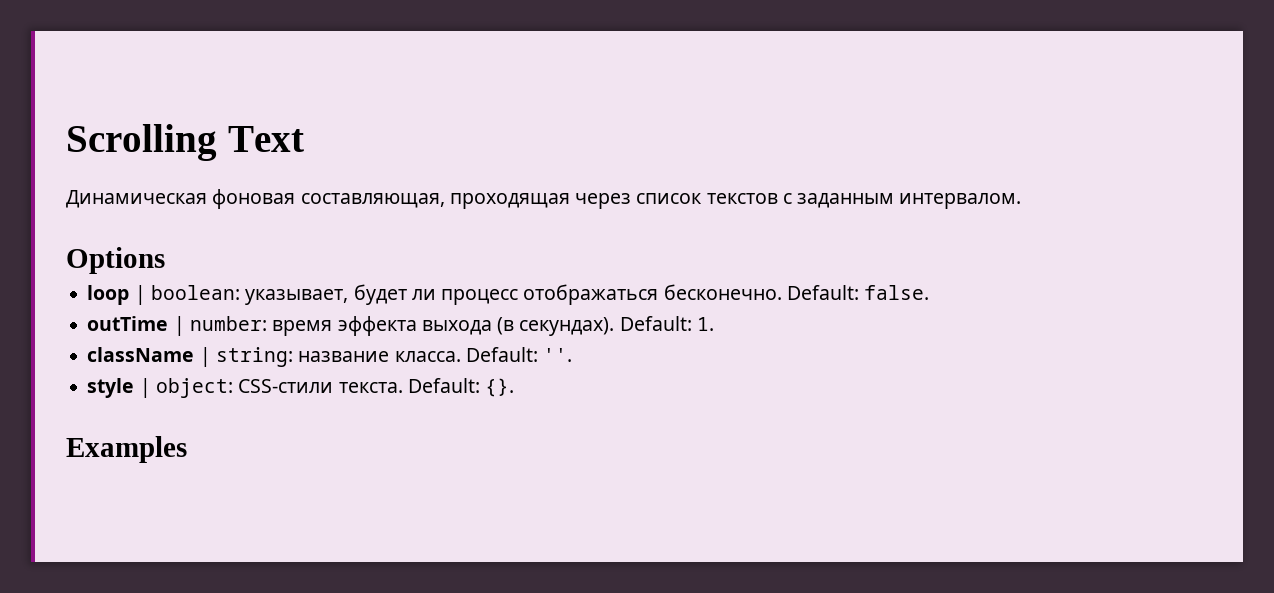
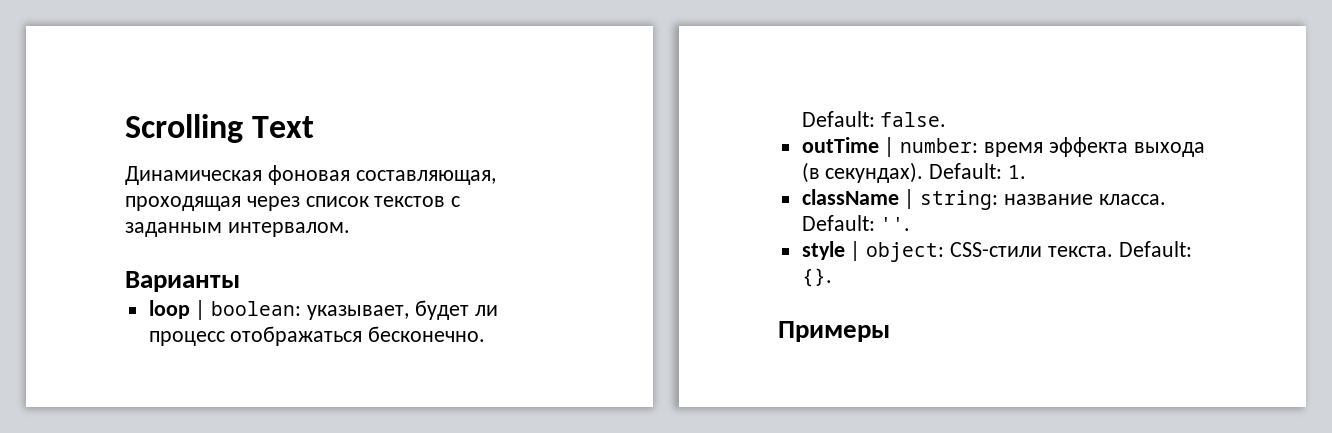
- Options
+ Варианты
- Examples
+ Примеры

